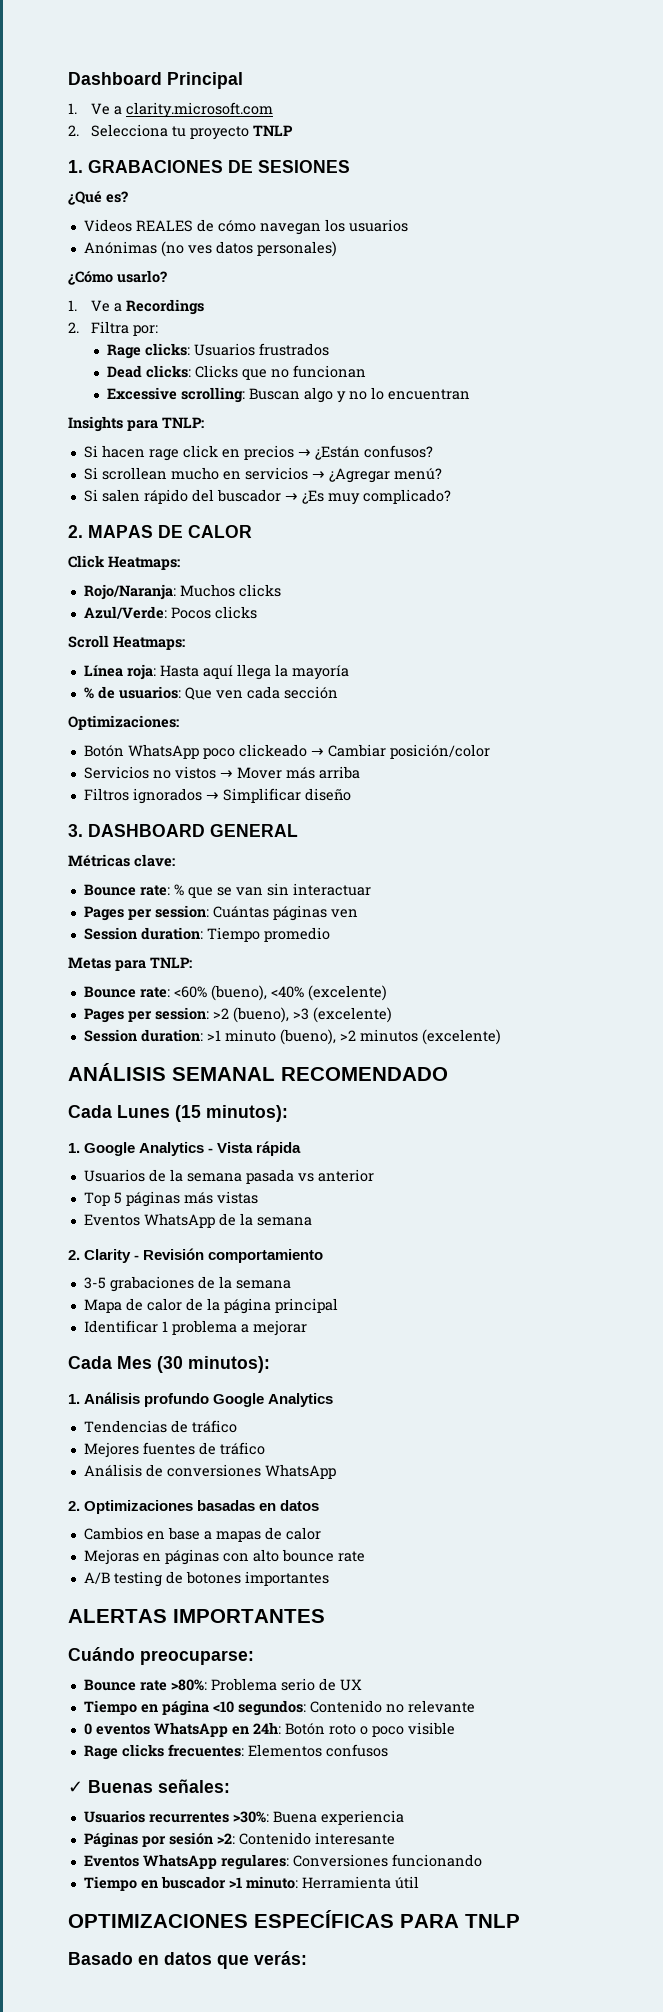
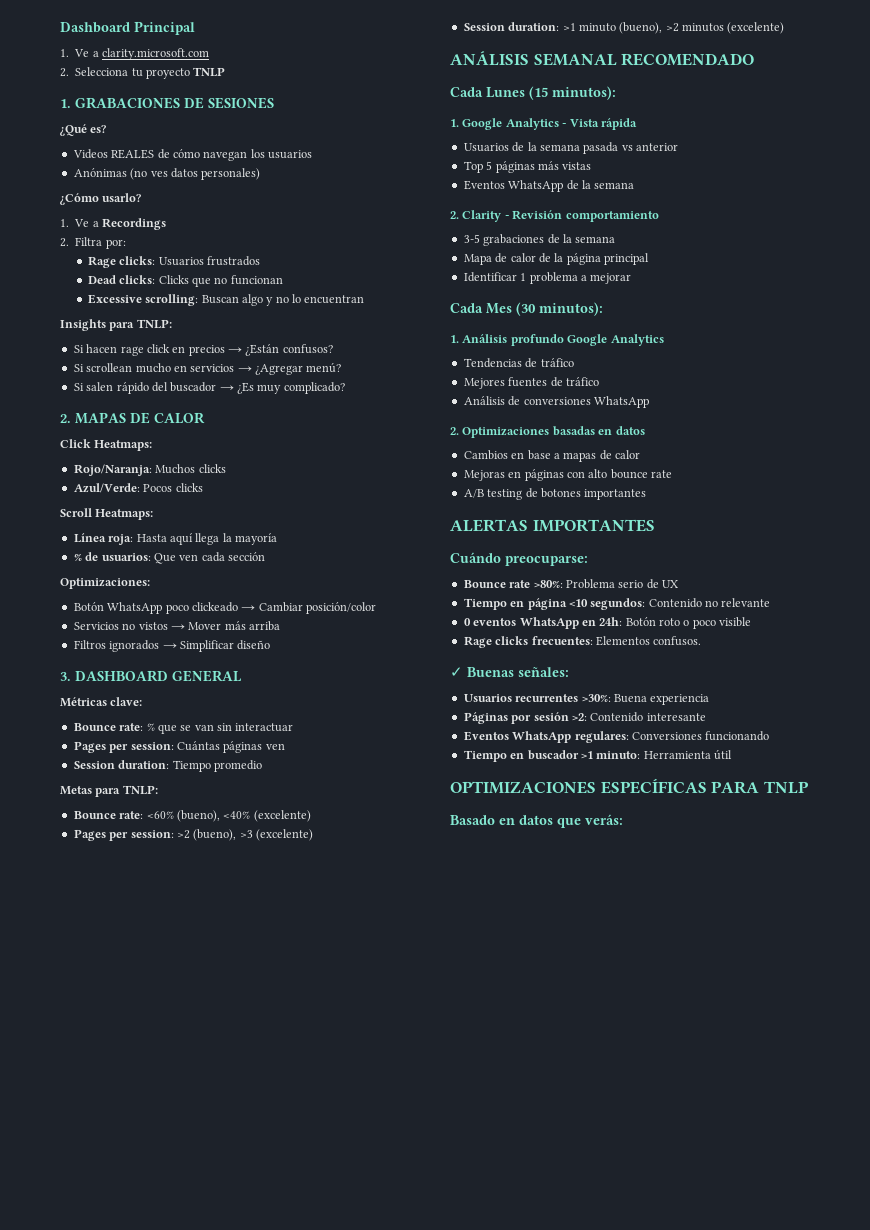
- Rage clicks frecuentes: Elementos confusos
+ Rage clicks frecuentes: Elementos confusos.

